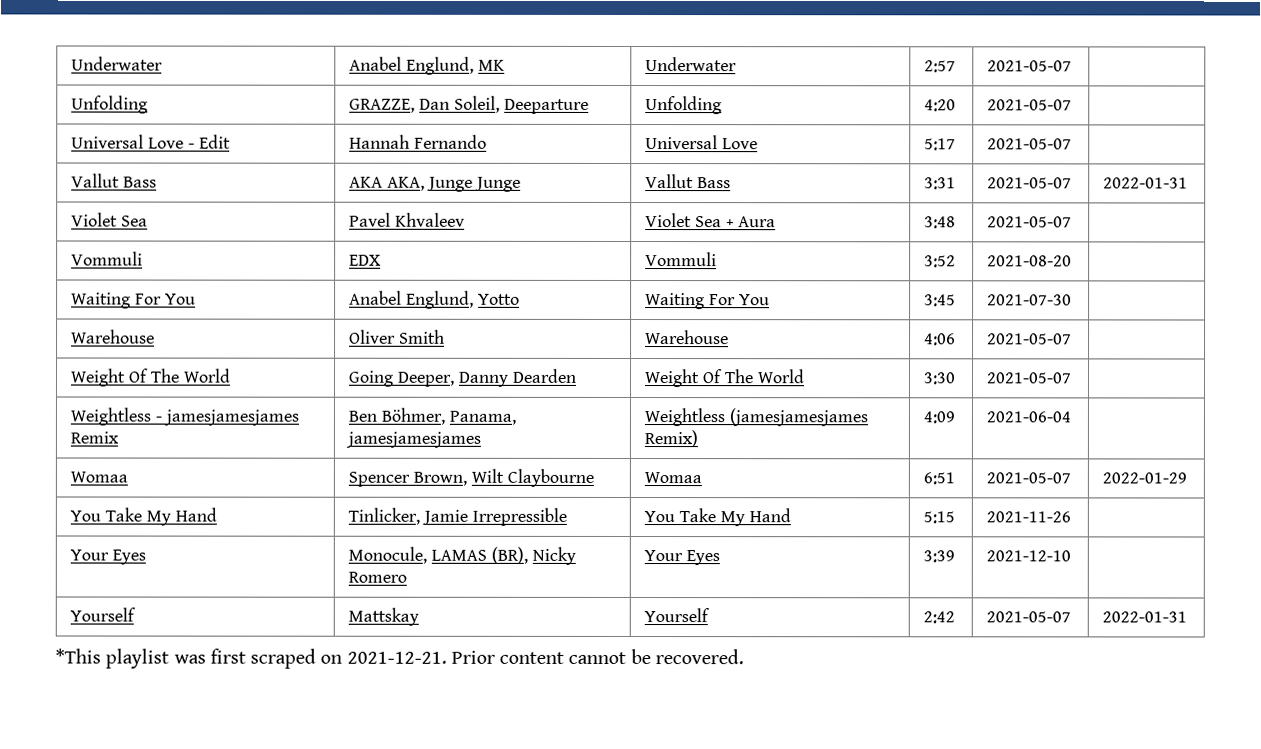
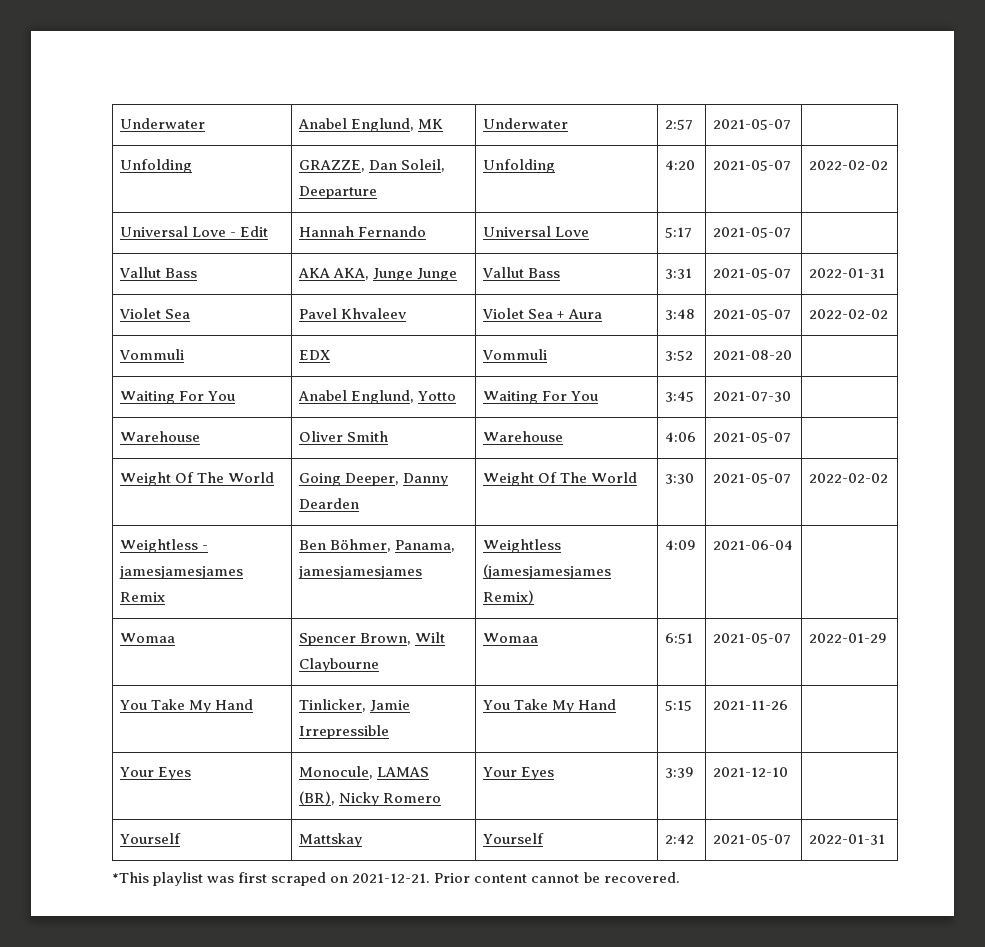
- Unfolding | GRAZZE, Dan Soleil, Deeparture | Unfolding | 4:20 | 2021-05-07 |
+ Unfolding | GRAZZE, Dan Soleil, Deeparture | Unfolding | 4:20 | 2021-05-07 | 2022-02-02
- Violet Sea | Pavel Khvaleev | Violet Sea + Aura | 3:48 | 2021-05-07 |
+ Violet Sea | Pavel Khvaleev | Violet Sea + Aura | 3:48 | 2021-05-07 | 2022-02-02
- Weight Of The World | Going Deeper, Danny Dearden | Weight Of The World | 3:30 | 2021-05-07 |
+ Weight Of The World | Going Deeper, Danny Dearden | Weight Of The World | 3:30 | 2021-05-07 | 2022-02-02

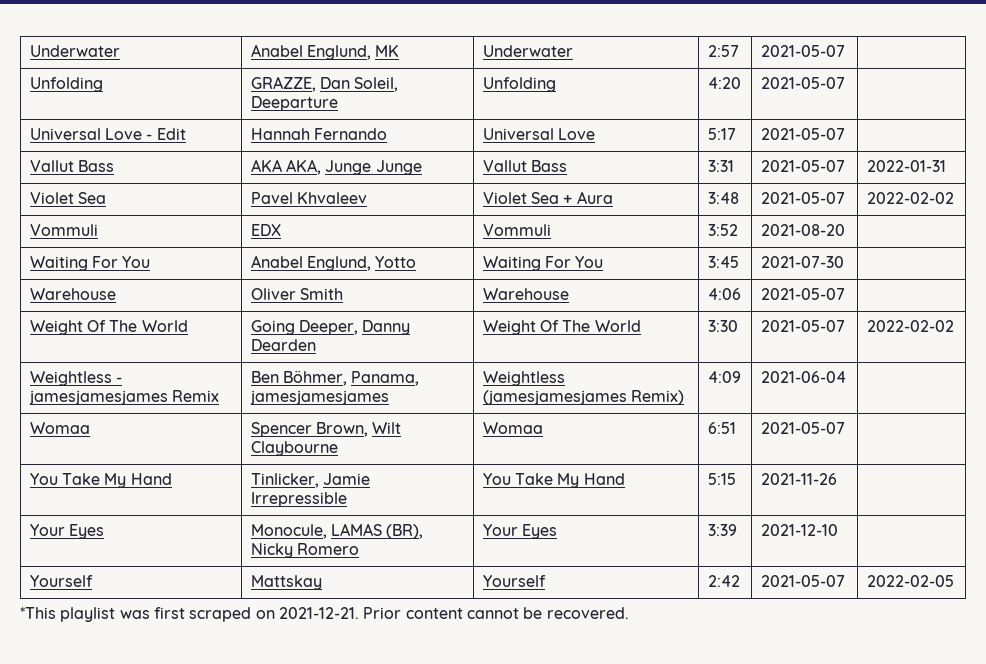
- Unfolding | GRAZZE, Dan Soleil, Deeparture | Unfolding | 4:20 | 2021-05-07 | 2022-02-02
+ Unfolding | GRAZZE, Dan Soleil, Deeparture | Unfolding | 4:20 | 2021-05-07 |
- Womaa | Spencer Brown, Wilt Claybourne | Womaa | 6:51 | 2021-05-07 | 2022-01-29
+ Womaa | Spencer Brown, Wilt Claybourne | Womaa | 6:51 | 2021-05-07 |
- Yourself | Mattskay | Yourself | 2:42 | 2021-05-07 | 2022-01-31
+ Yourself | Mattskay | Yourself | 2:42 | 2021-05-07 | 2022-02-05

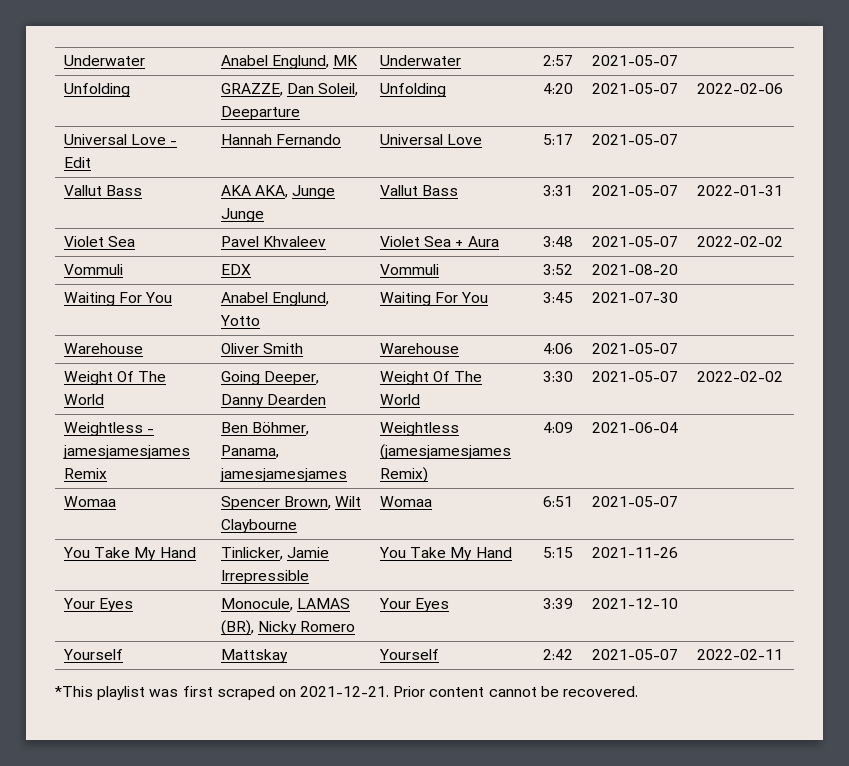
- Unfolding | GRAZZE, Dan Soleil, Deeparture | Unfolding | 4:20 | 2021-05-07 |
+ Unfolding | GRAZZE, Dan Soleil, Deeparture | Unfolding | 4:20 | 2021-05-07 | 2022-02-06
- Yourself | Mattskay | Yourself | 2:42 | 2021-05-07 | 2022-02-05
+ Yourself | Mattskay | Yourself | 2:42 | 2021-05-07 | 2022-02-11

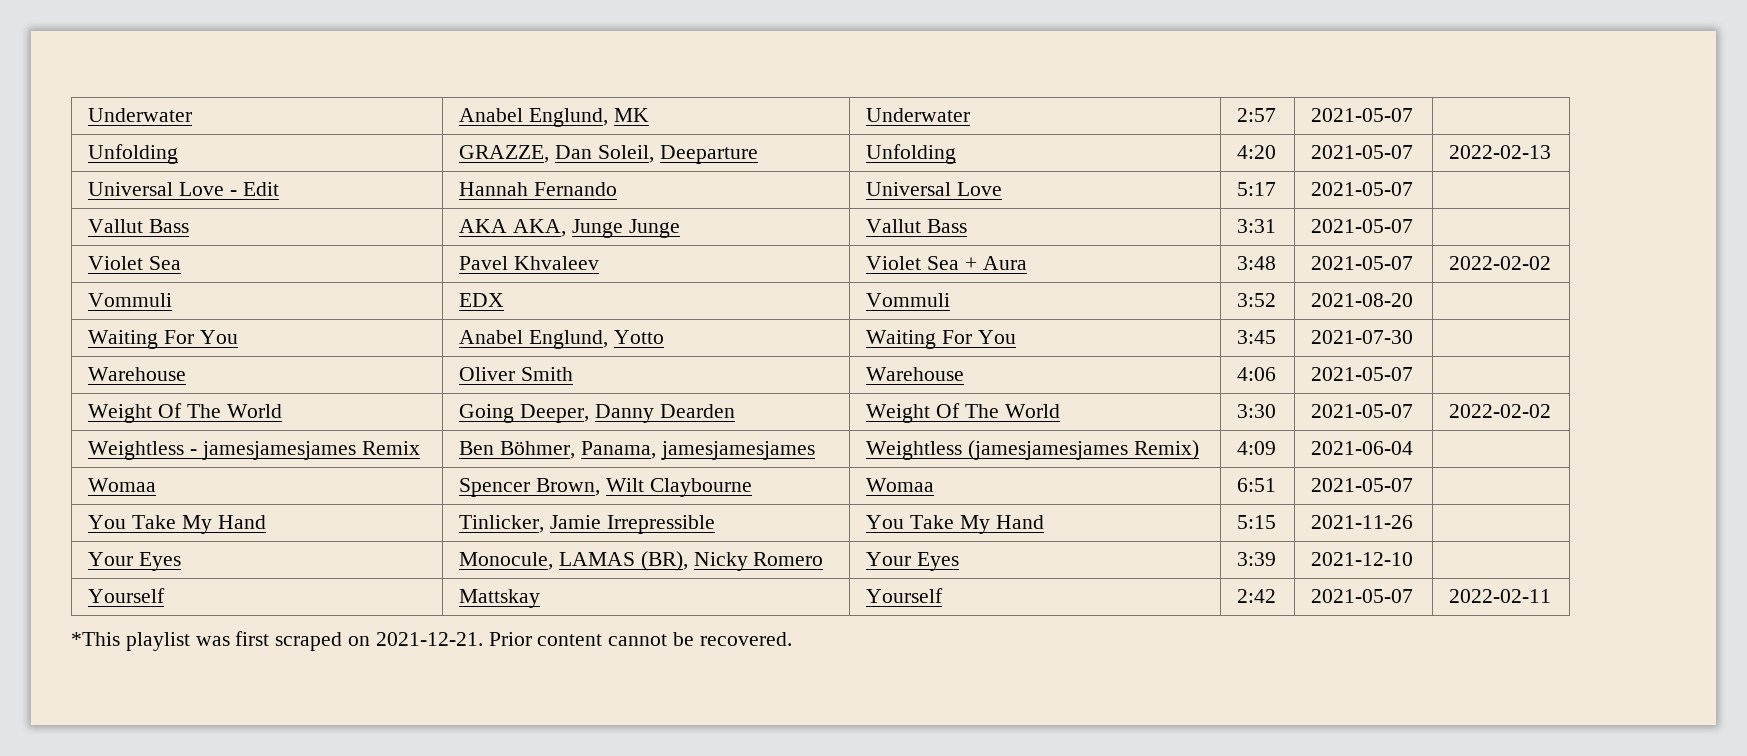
- Unfolding | GRAZZE, Dan Soleil, Deeparture | Unfolding | 4:20 | 2021-05-07 | 2022-02-06
+ Unfolding | GRAZZE, Dan Soleil, Deeparture | Unfolding | 4:20 | 2021-05-07 | 2022-02-13
- Vallut Bass | AKA AKA, Junge Junge | Vallut Bass | 3:31 | 2021-05-07 | 2022-01-31
+ Vallut Bass | AKA AKA, Junge Junge | Vallut Bass | 3:31 | 2021-05-07 |

